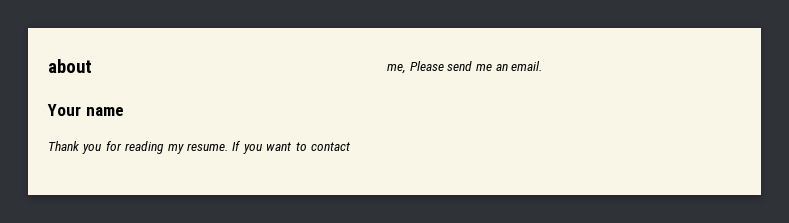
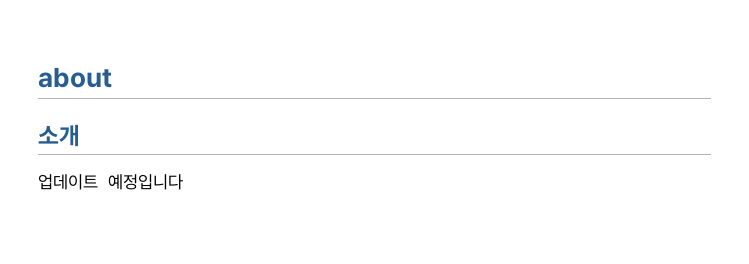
- Your name
- Thank you for reading my resume. If you want to contact me, Please send me an email.
+ 소개
+ 업데이트 예정입니다

